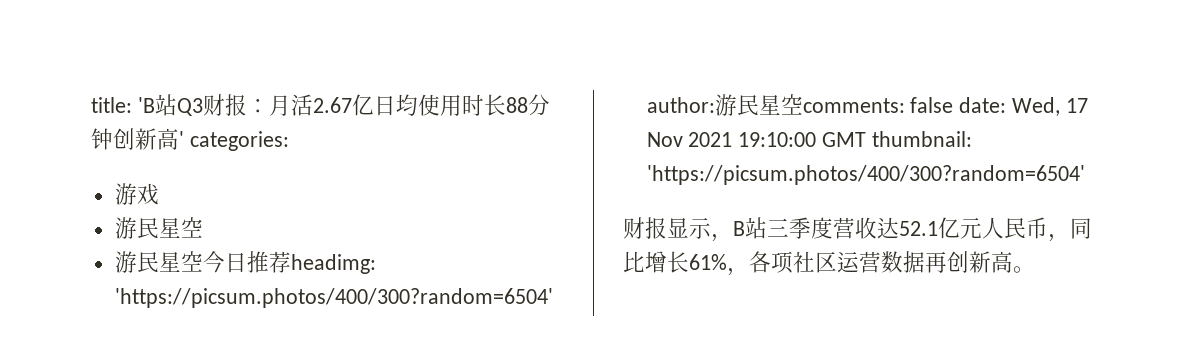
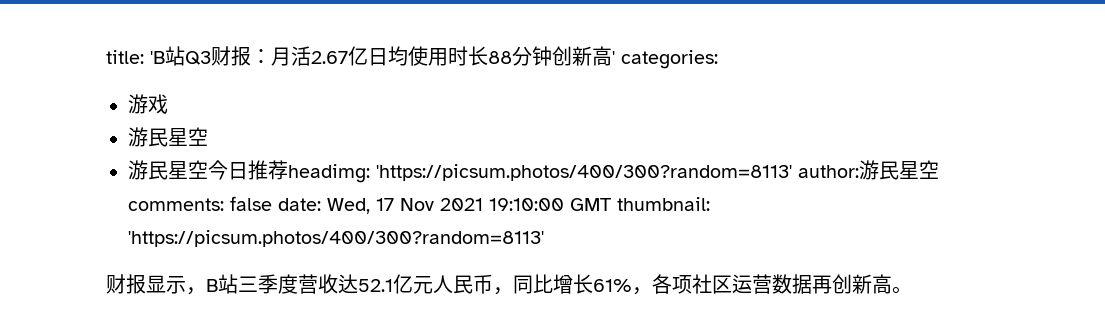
- 游民星空今日推荐headimg: 'https://picsum.photos/400/300?random=6504' author:游民星空comments: false date: Wed, 17 Nov 2021 19:10:00 GMT thumbnail: 'https://picsum.photos/400/300?random=6504'
+ 游民星空今日推荐headimg: 'https://picsum.photos/400/300?random=8113' author:游民星空comments: false date: Wed, 17 Nov 2021 19:10:00 GMT thumbnail: 'https://picsum.photos/400/300?random=8113'

